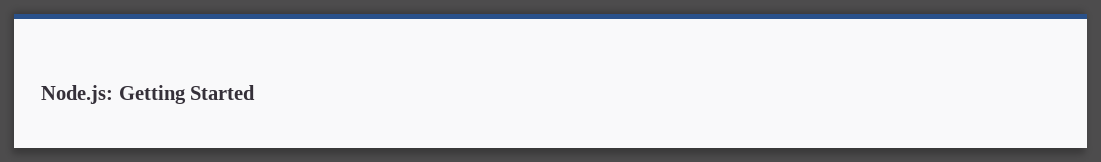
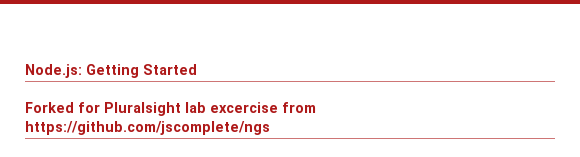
+ Forked for Pluralsight lab excercise from https://github.com/jscomplete/ngs

